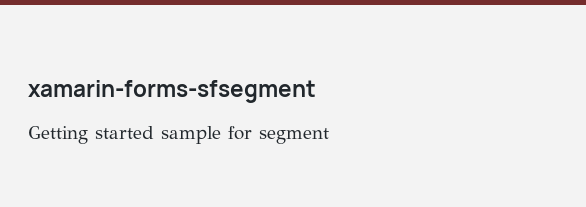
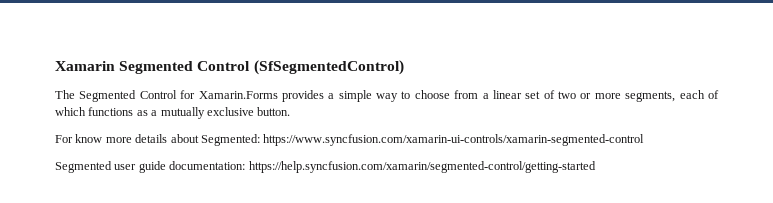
- xamarin-forms-sfsegment
- Getting started sample for segment
+ Xamarin Segmented Control (SfSegmentedControl)
+ The Segmented Control for Xamarin.Forms provides a simple way to choose from a linear set of two or more segments, each of which functions as a mutually exclusive button.
+ For know more details about Segmented: https://www.syncfusion.com/xamarin-ui-controls/xamarin-segmented-control
+ Segmented user guide documentation: https://help.syncfusion.com/xamarin/segmented-control/getting-started

